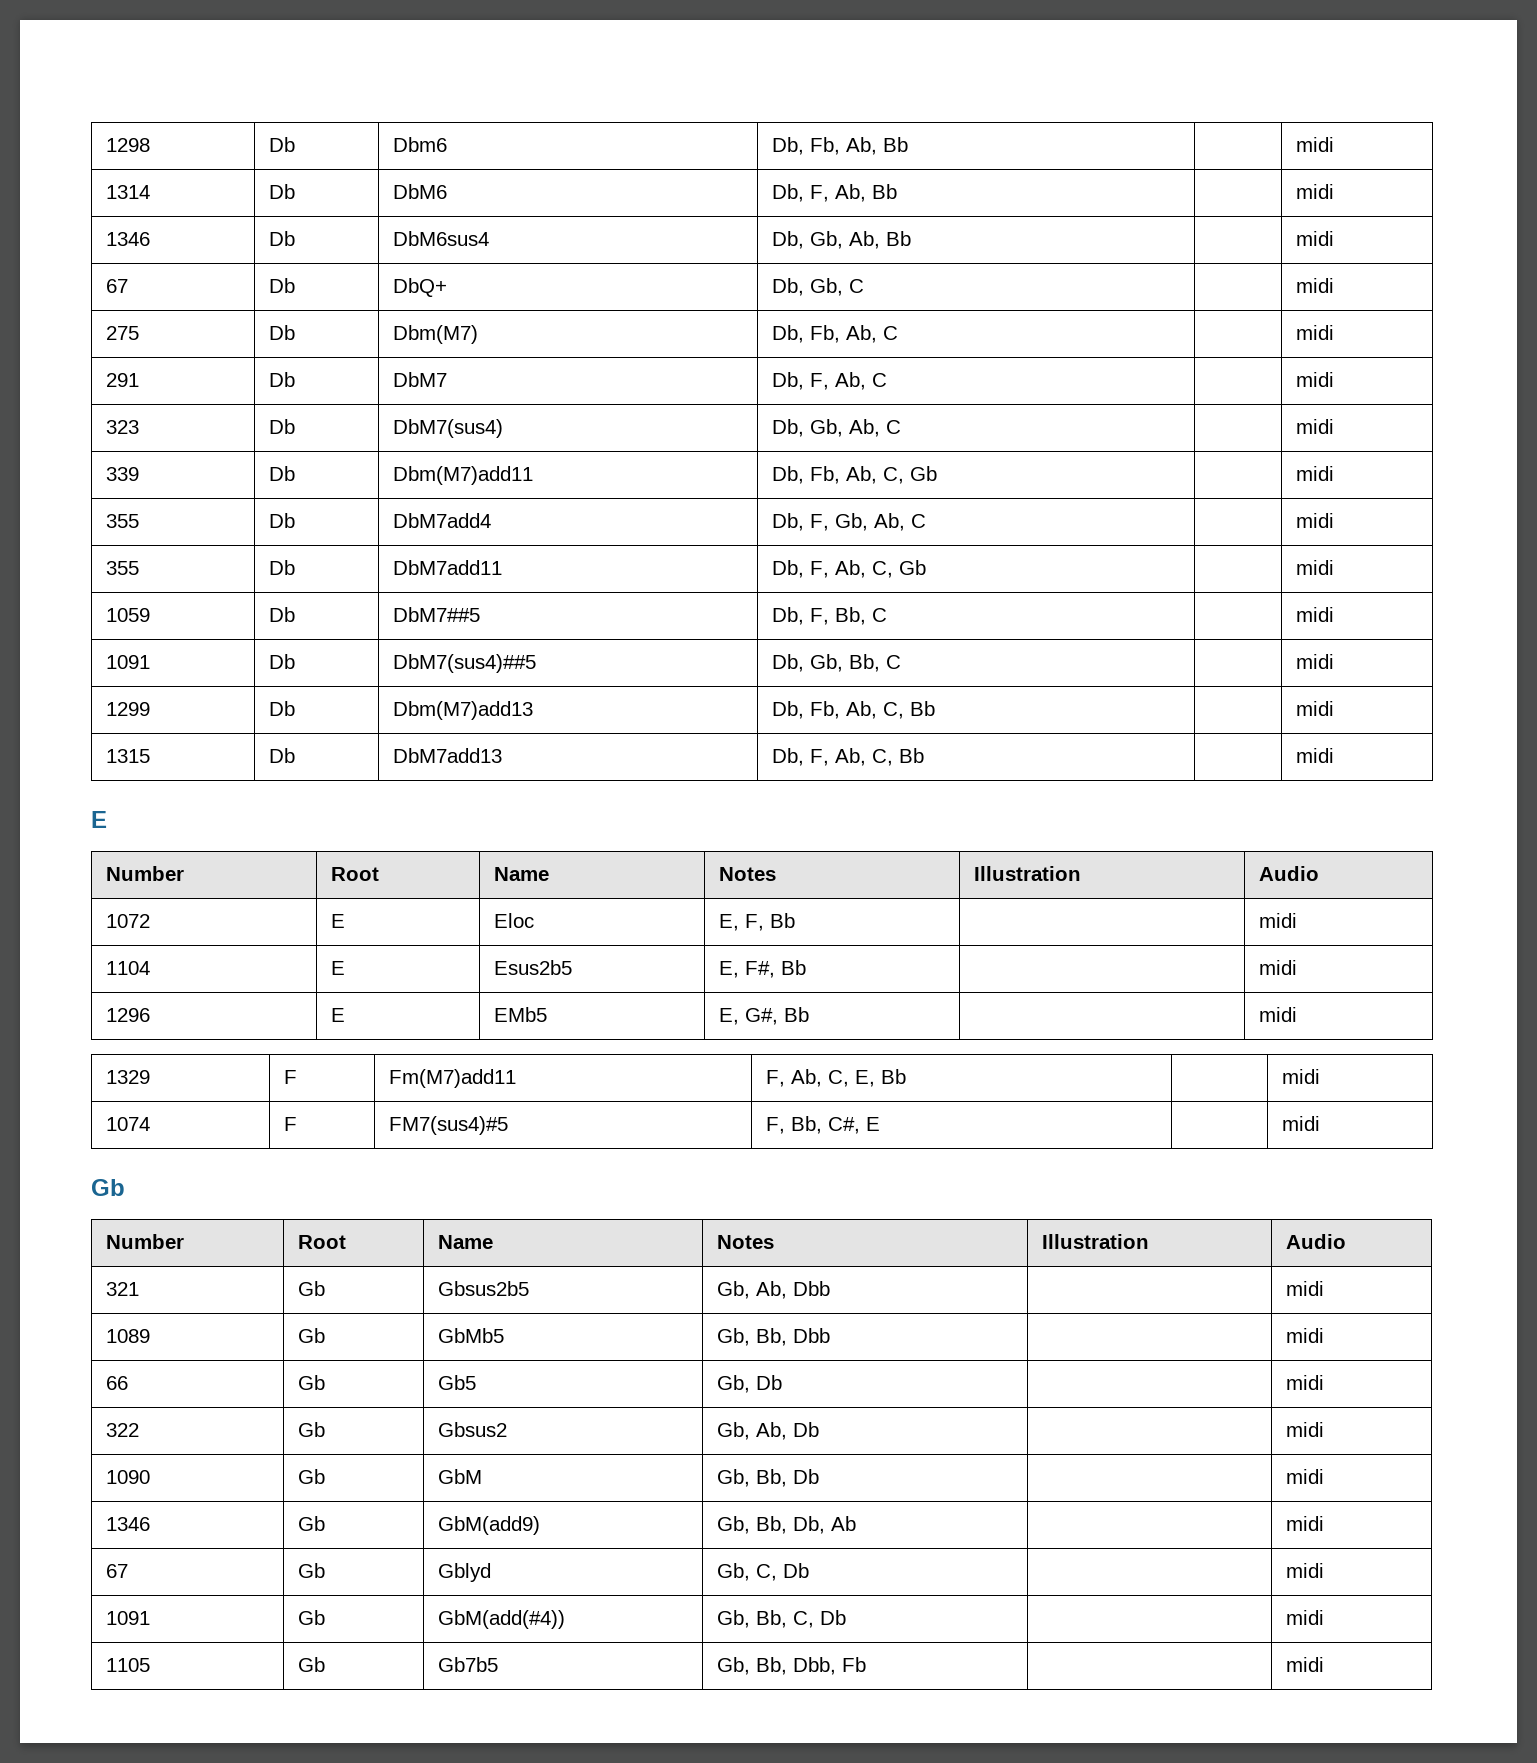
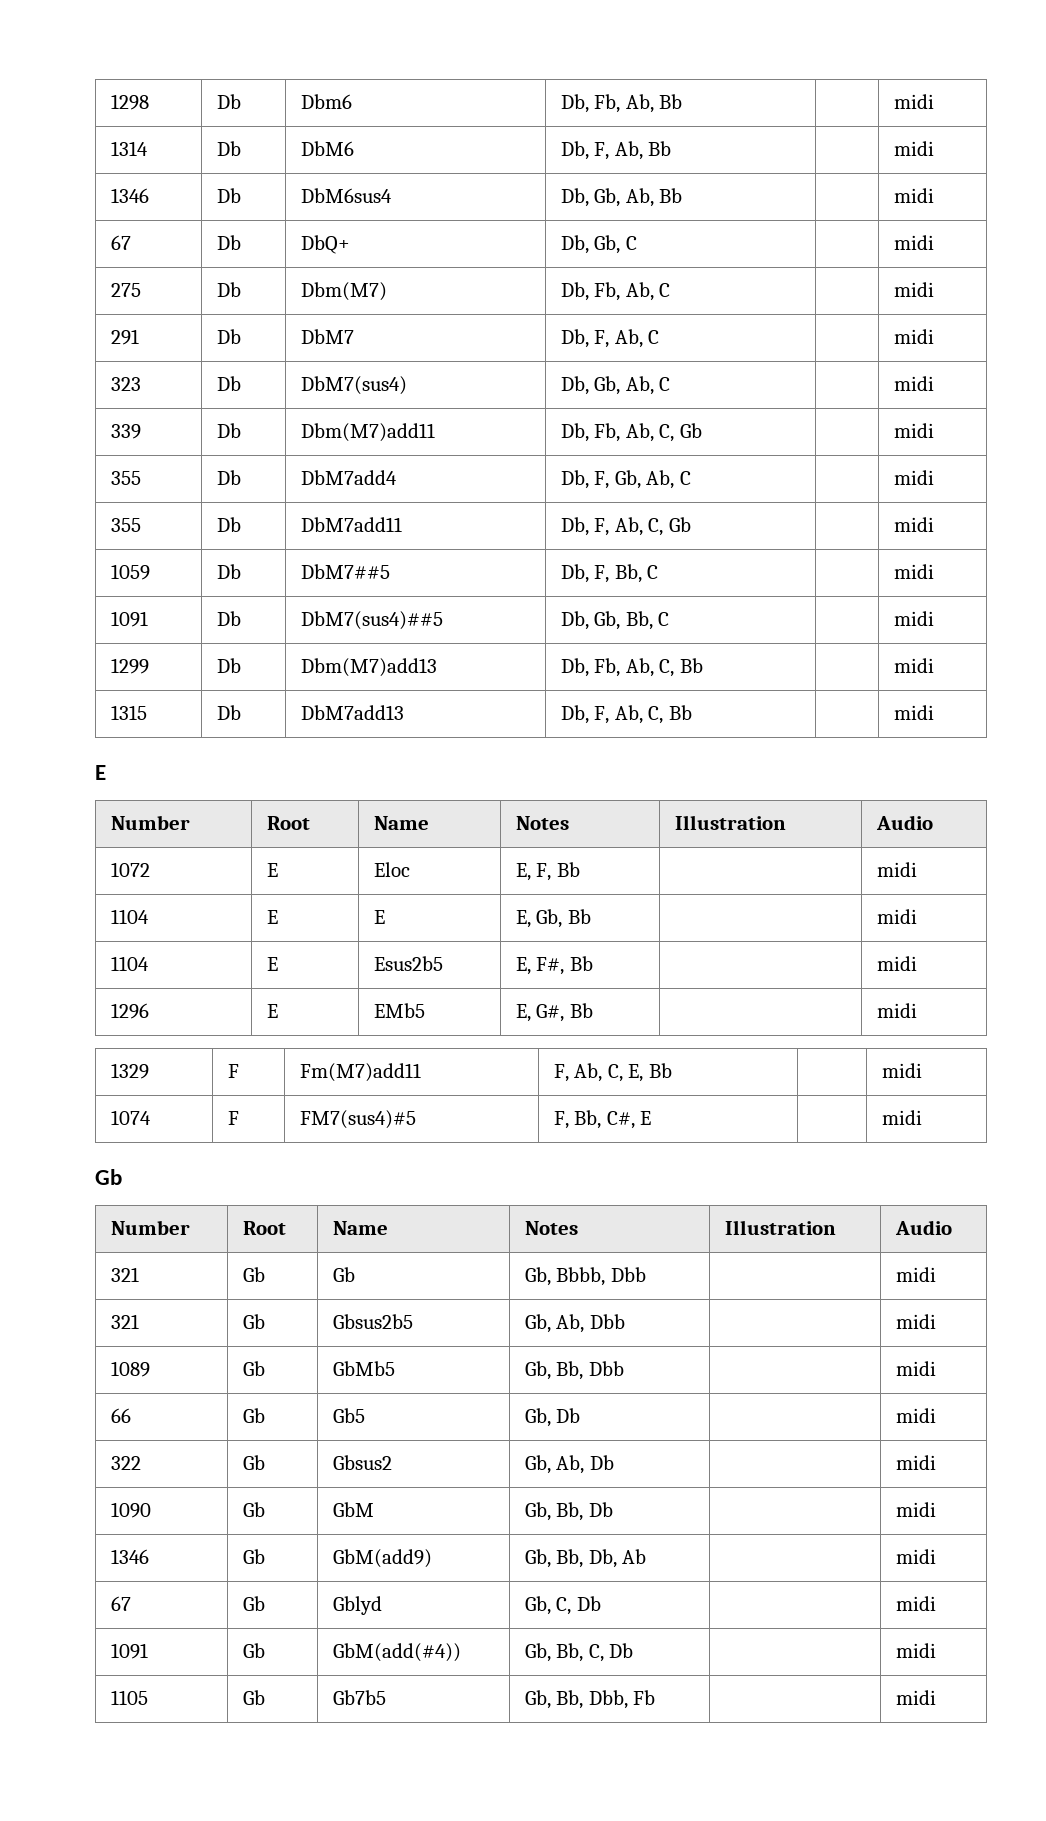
+ 1104 | E | E | E, Gb, Bb | | midi
+ 321 | Gb | Gb | Gb, Bbbb, Dbb | | midi

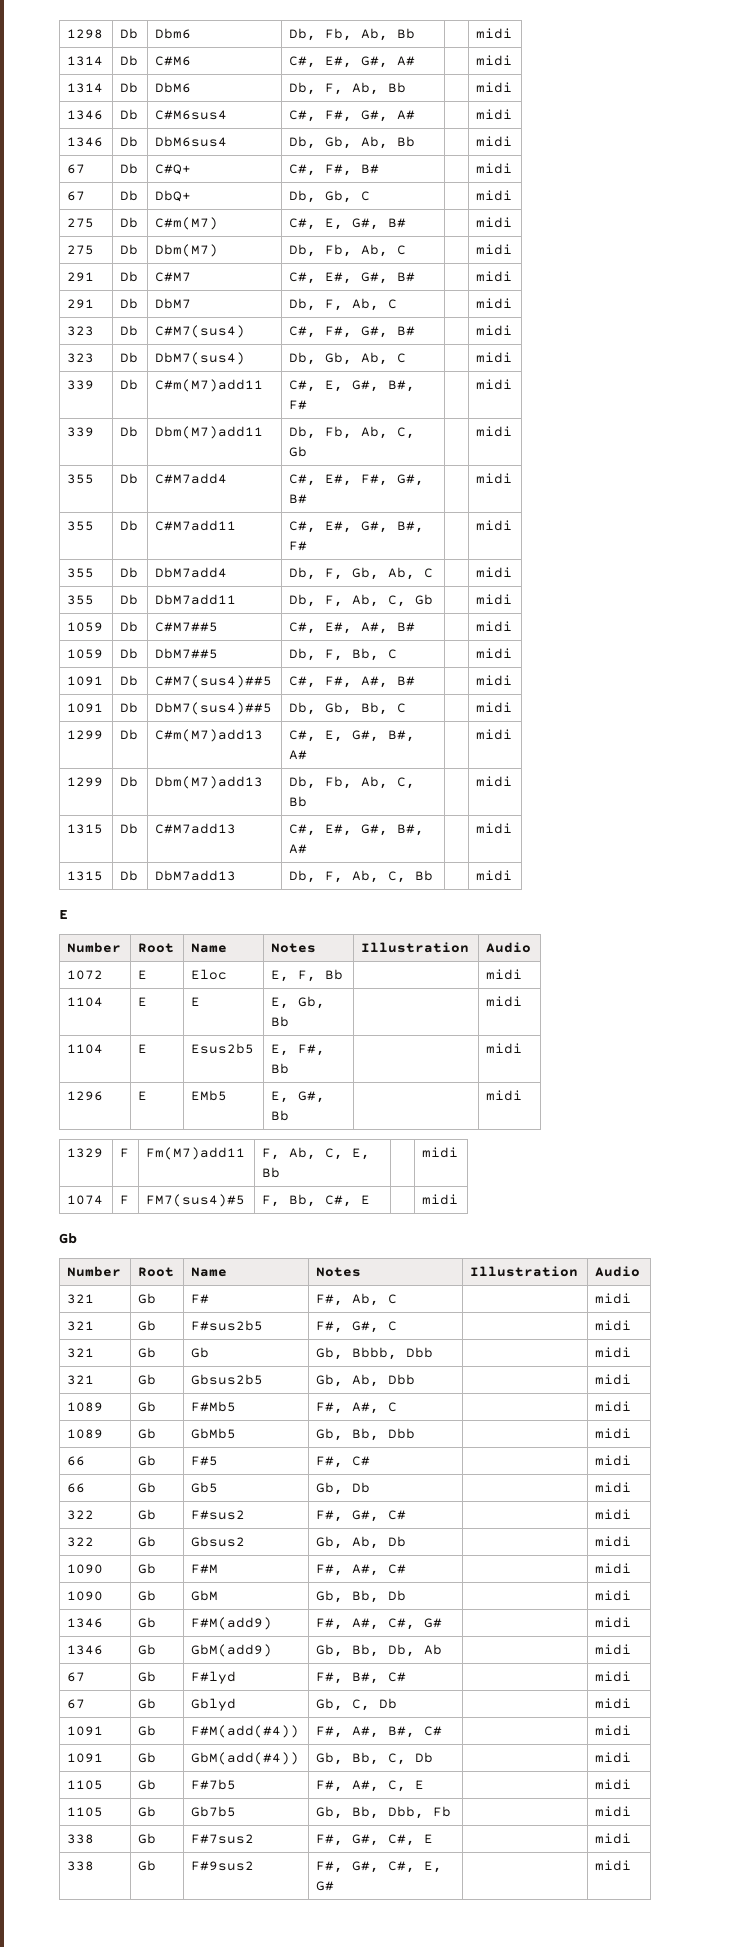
+ 1314 | Db | C#M6 | C#, E#, G#, A# | | midi
+ 1346 | Db | C#M6sus4 | C#, F#, G#, A# | | midi
+ 67 | Db | C#Q+ | C#, F#, B# | | midi
+ 275 | Db | C#m(M7) | C#, E, G#, B# | | midi
+ 291 | Db | C#M7 | C#, E#, G#, B# | | midi
+ 323 | Db | C#M7(sus4) | C#, F#, G#, B# | | midi
+ 339 | Db | C#m(M7)add11 | C#, E, G#, B#, F# | | midi
+ 355 | Db | C#M7add4 | C#, E#, F#, G#, B# | | midi
+ 355 | Db | C#M7add11 | C#, E#, G#, B#, F# | | midi
+ 1059 | Db | C#M7##5 | C#, E#, A#, B# | | midi
+ 1091 | Db | C#M7(sus4)##5 | C#, F#, A#, B# | | midi
+ 1299 | Db | C#m(M7)add13 | C#, E, G#, B#, A# | | midi
+ 1315 | Db | C#M7add13 | C#, E#, G#, B#, A# | | midi
+ 321 | Gb | F# | F#, Ab, C | | midi
+ 321 | Gb | F#sus2b5 | F#, G#, C | | midi
+ 1089 | Gb | F#Mb5 | F#, A#, C | | midi
+ 66 | Gb | F#5 | F#, C# | | midi
+ 322 | Gb | F#sus2 | F#, G#, C# | | midi
+ 1090 | Gb | F#M | F#, A#, C# | | midi
+ 1346 | Gb | F#M(add9) | F#, A#, C#, G# | | midi
+ 67 | Gb | F#lyd | F#, B#, C# | | midi
+ 1091 | Gb | F#M(add(#4)) | F#, A#, B#, C# | | midi
+ 1105 | Gb | F#7b5 | F#, A#, C, E | | midi
+ 338 | Gb | F#7sus2 | F#, G#, C#, E | | midi
+ 338 | Gb | F#9sus2 | F#, G#, C#, E, G# | | midi

